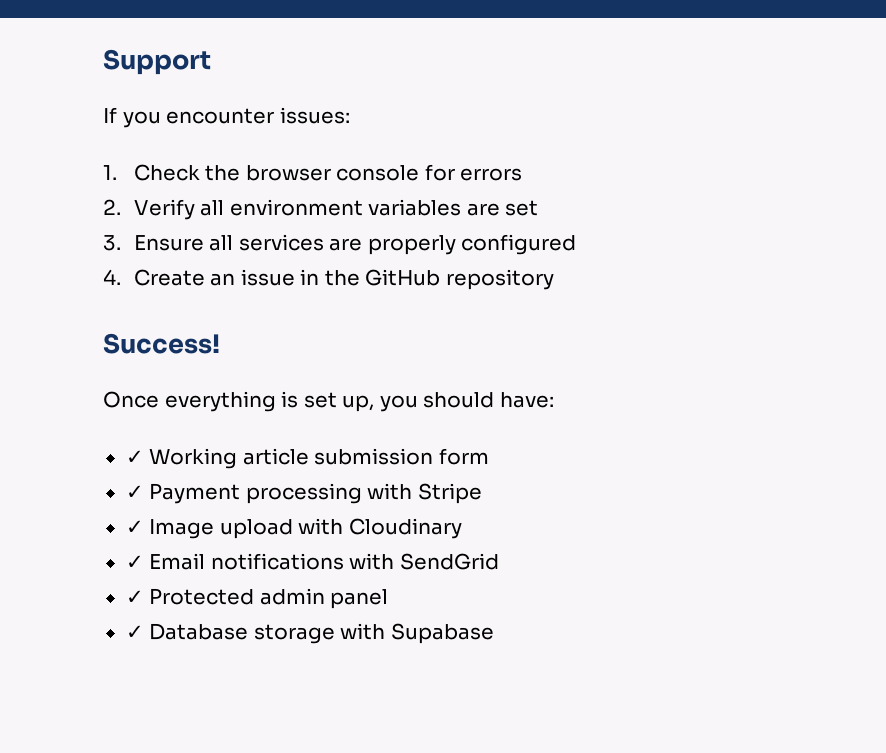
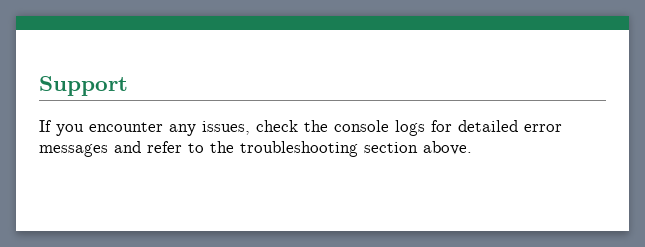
- If you encounter issues:
- 1. Check the browser console for errors
- 2. Verify all environment variables are set
- 3. Ensure all services are properly configured
- 4. Create an issue in the GitHub repository
- Success!
- Once everything is set up, you should have:
- ✓ Working article submission form
- ✓ Payment processing with Stripe
- ✓ Image upload with Cloudinary
- ✓ Email notifications with SendGrid
- ✓ Protected admin panel
- ✓ Database storage with Supabase
+ If you encounter any issues, check the console logs for detailed error messages and refer to the troubleshooting section above.

